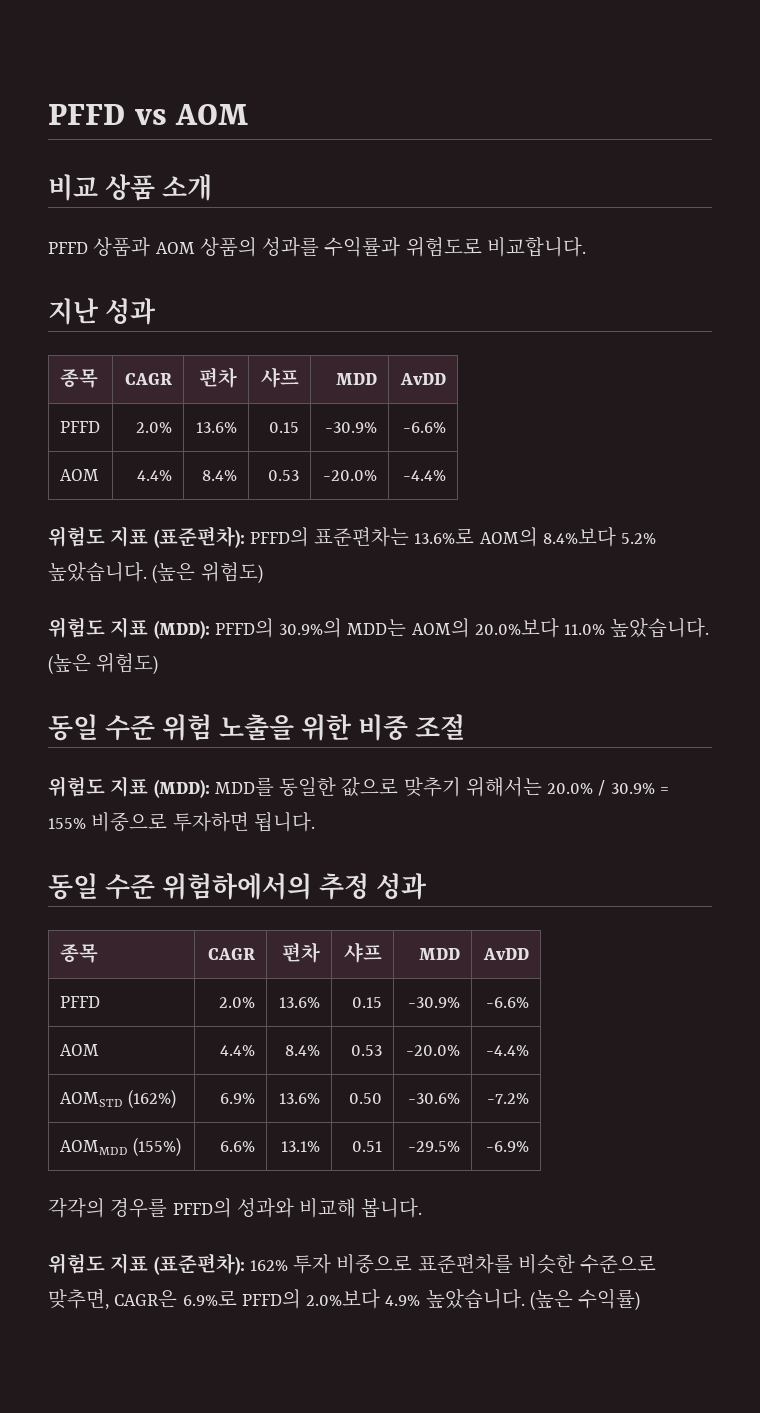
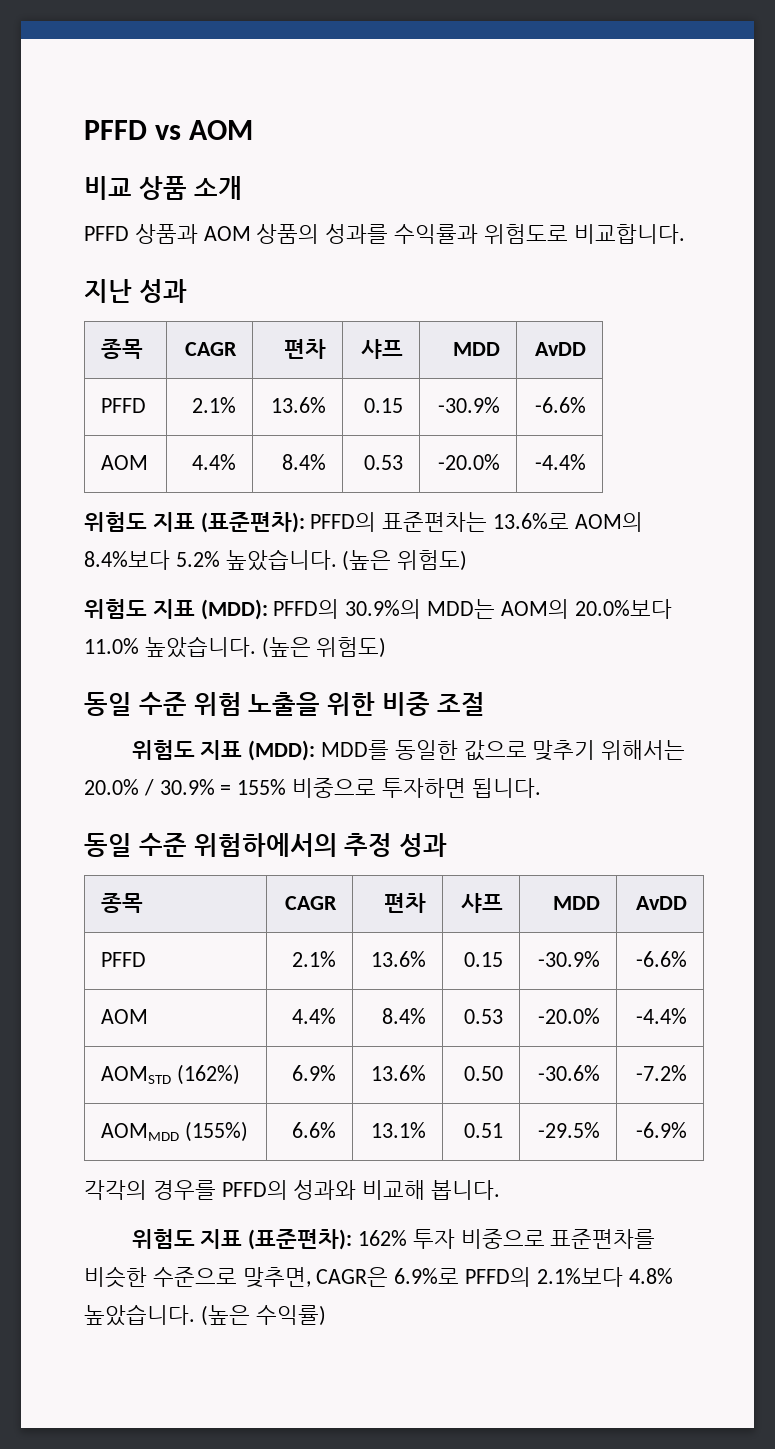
  지난 성과
  종목 | CAGR | 편차 | 샤프 | MDD | AvDD
- PFFD | 2.0% | 13.6% | 0.15 | -30.9% | -6.6%
+ PFFD | 2.1% | 13.6% | 0.15 | -30.9% | -6.6%
  동일 수준 위험하에서의 추정 성과
  종목 | CAGR | 편차 | 샤프 | MDD | AvDD
- PFFD | 2.0% | 13.6% | 0.15 | -30.9% | -6.6%
+ PFFD | 2.1% | 13.6% | 0.15 | -30.9% | -6.6%
- 위험도 지표 (표준편차): 162% 투자 비중으로 표준편차를 비슷한 수준으로 맞추면, CAGR은 6.9%로 PFFD의 2.0%보다 4.9% 높았습니다.
+ 위험도 지표 (표준편차): 162% 투자 비중으로 표준편차를 비슷한 수준으로 맞추면, CAGR은 6.9%로 PFFD의 2.1%보다 4.8% 높았습니다.

